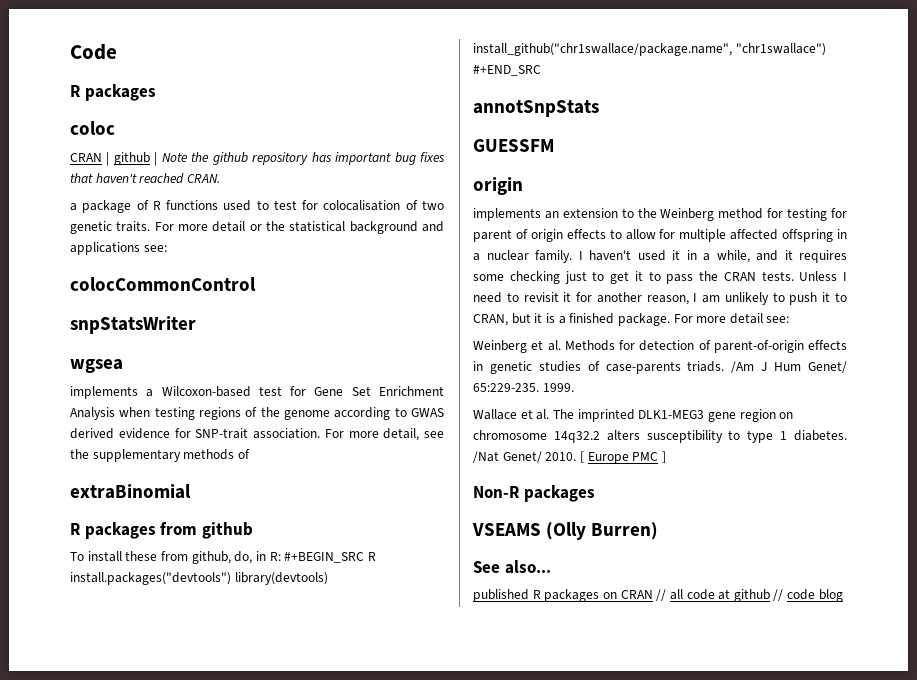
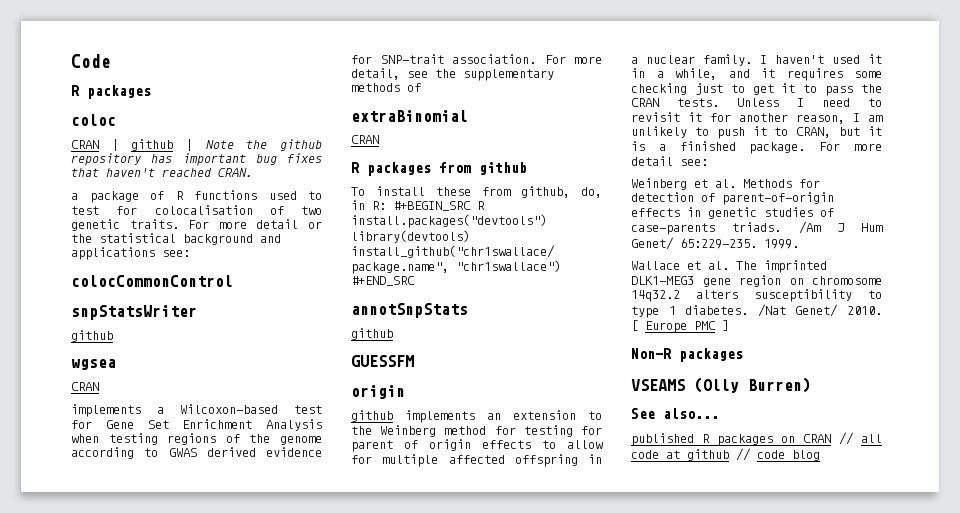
  snpStatsWriter
+ github
  wgsea
+ CRAN
  extraBinomial
+ CRAN
  annotSnpStats
+ github
- implements an extension to the Weinberg method for testing for parent of origin effects to allow for multiple affected offspring in a nuclear family.
+ github implements an extension to the Weinberg method for testing for parent of origin effects to allow for multiple affected offspring in a nuclear family.

